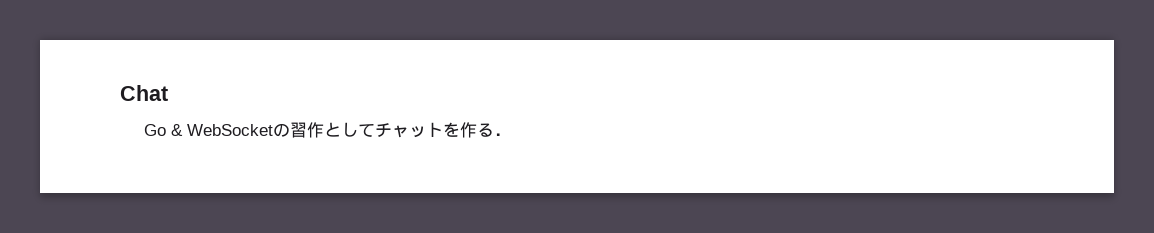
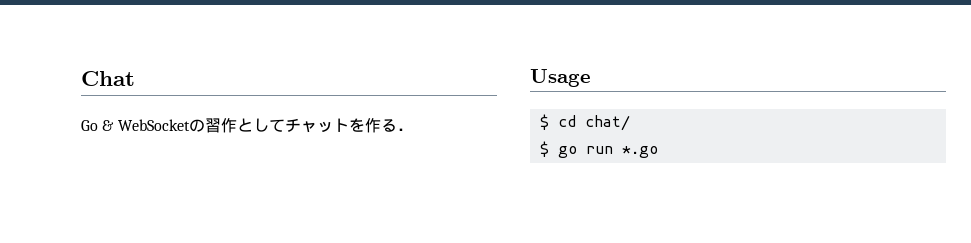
+ Usage
+ $ cd chat/
+ $ go run *.go

